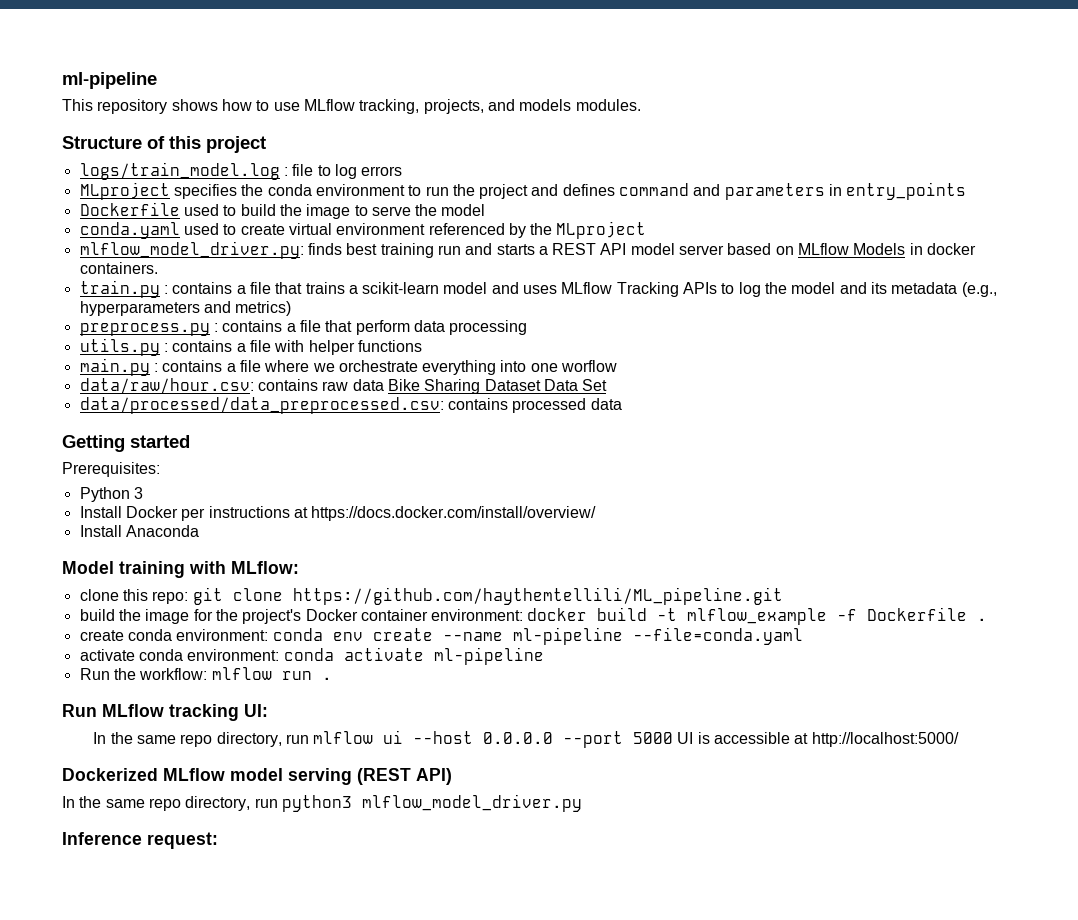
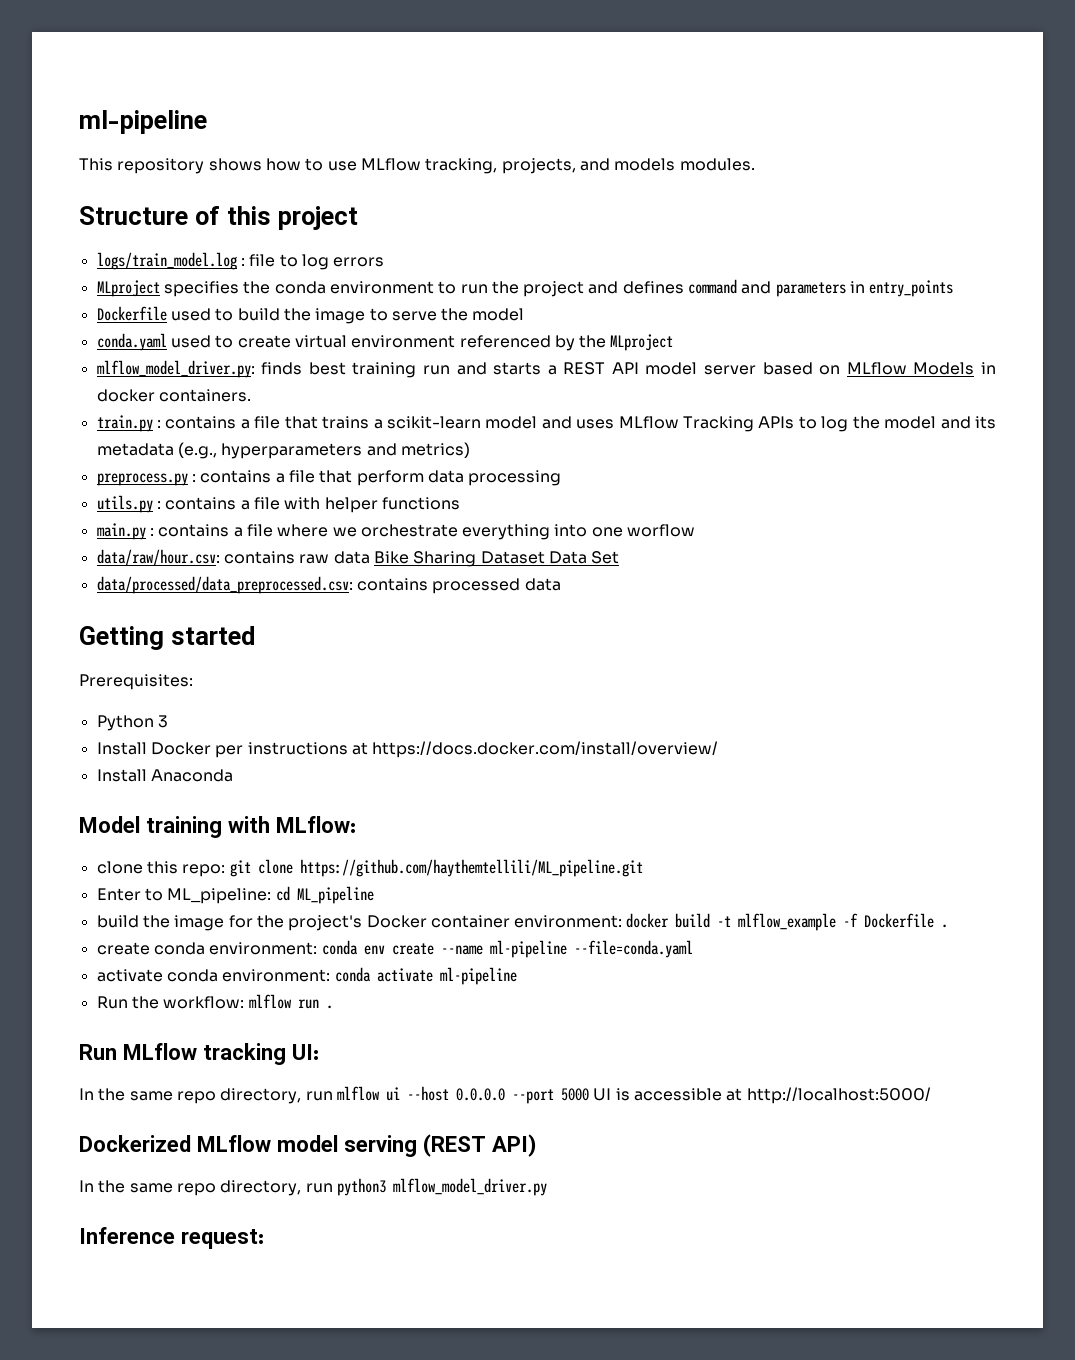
+ Enter to ML_pipeline: cd ML_pipeline

